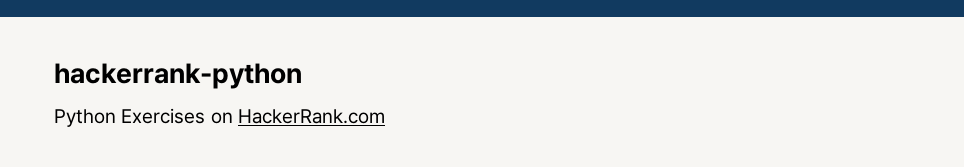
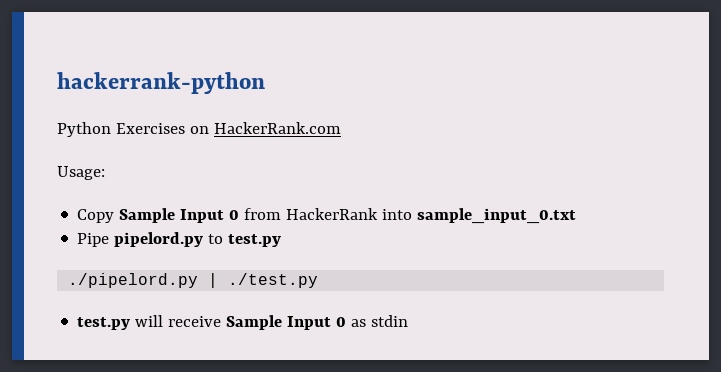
+ Usage:
+ Copy Sample Input 0 from HackerRank into sample_input_0.txt
+ Pipe pipelord.py to test.py
+ ./pipelord.py | ./test.py
+ test.py will receive Sample Input 0 as stdin

